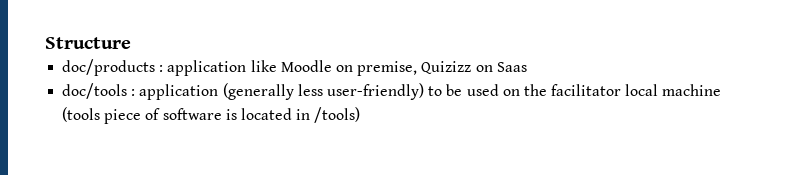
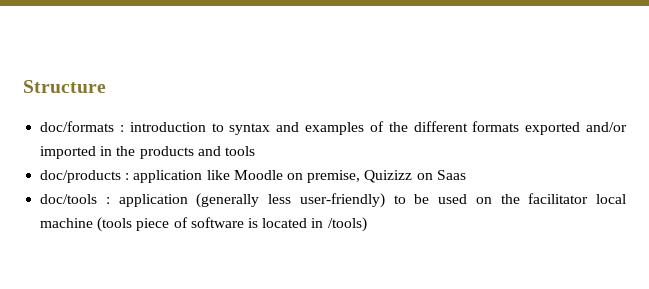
+ doc/formats : introduction to syntax and examples of the different formats exported and/or imported in the products and tools

